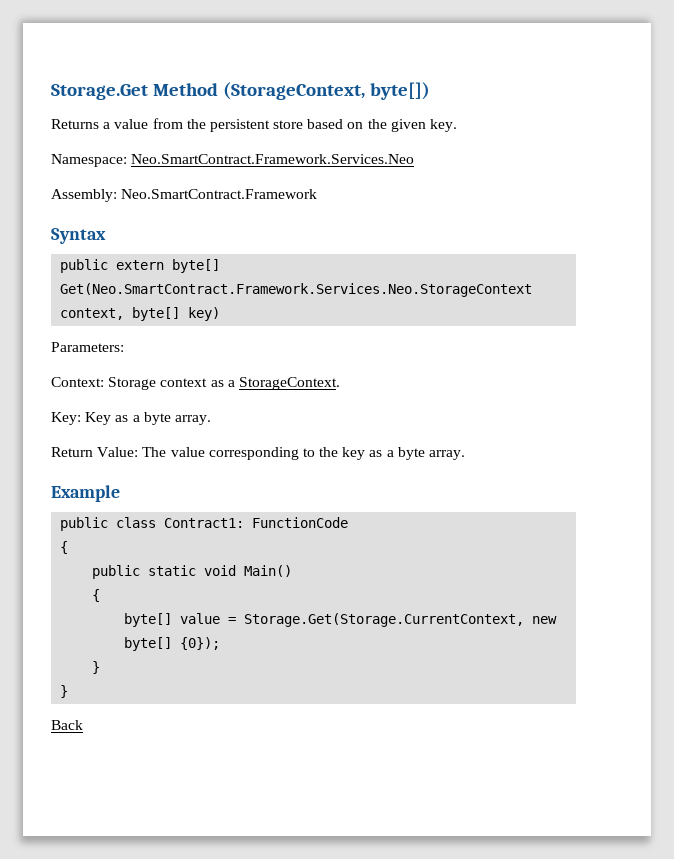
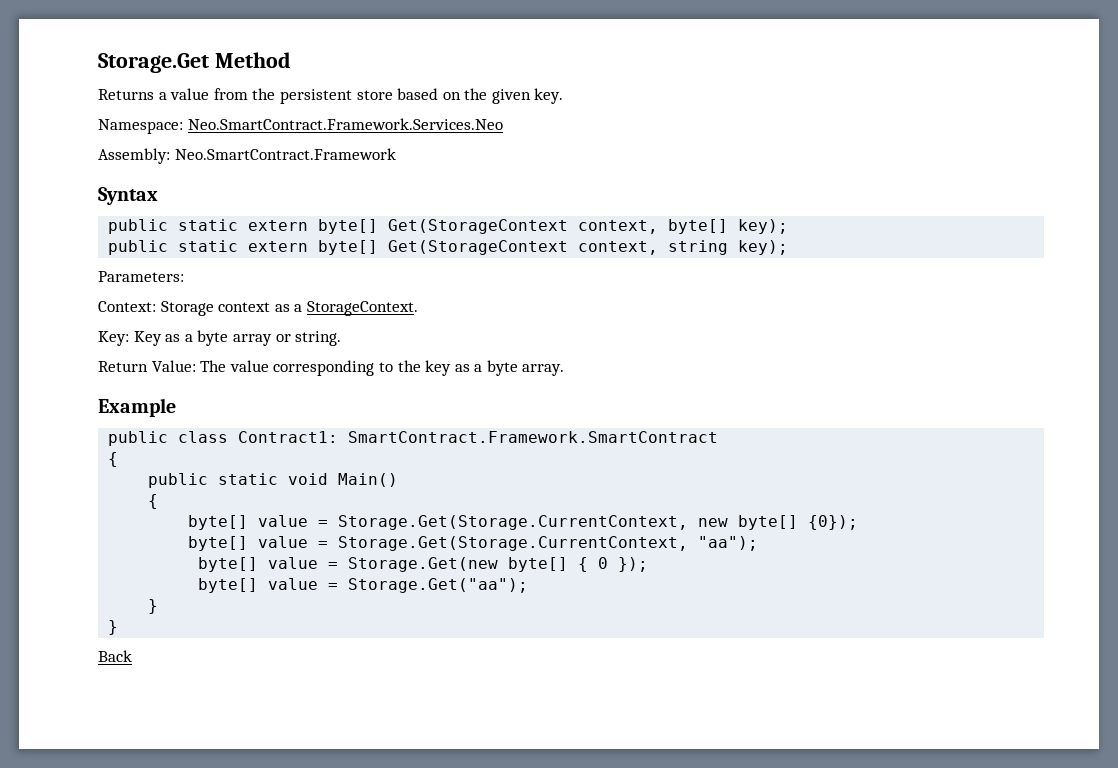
- Storage.Get Method (StorageContext, byte[])
+ Storage.Get Method
- public extern byte[] Get(Neo.SmartContract.Framework.Services.Neo.StorageContext context, byte[] key)
+ public static extern byte[] Get(StorageContext context, byte[] key);
+ public static extern byte[] Get(StorageContext context, string key);
- Key: Key as a byte array.
+ Key: Key as a byte array or string.
- public class Contract1: FunctionCode
+ public class Contract1: SmartContract.Framework.SmartContract
+ byte[] value = Storage.Get(Storage.CurrentContext, "aa");
+ byte[] value = Storage.Get(new byte[] { 0 });
+ byte[] value = Storage.Get("aa");

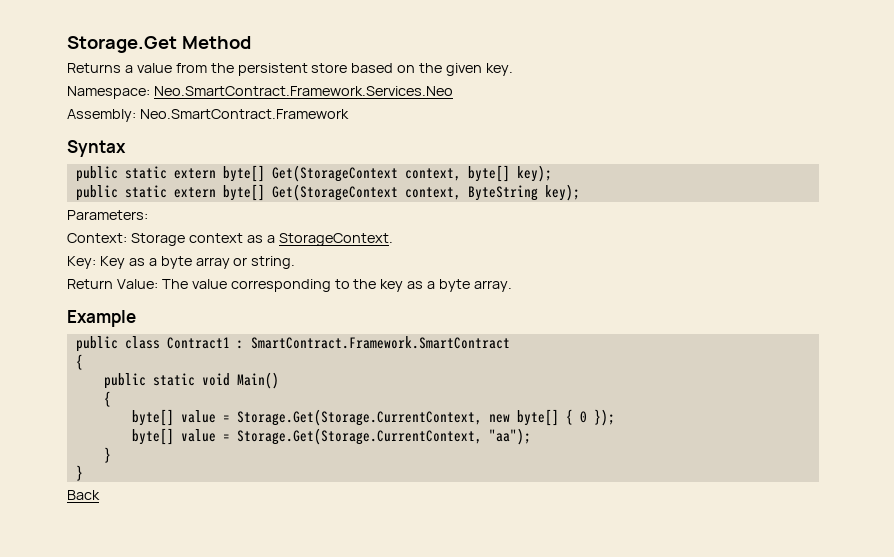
- public static extern byte[] Get(StorageContext context, string key);
+ public static extern byte[] Get(StorageContext context, ByteString key);
- public class Contract1: SmartContract.Framework.SmartContract
+ public class Contract1 : SmartContract.Framework.SmartContract
- byte[] value = Storage.Get(Storage.CurrentContext, new byte[] {0});
+ byte[] value = Storage.Get(Storage.CurrentContext, new byte[] { 0 });
- byte[] value = Storage.Get(new byte[] { 0 });
- byte[] value = Storage.Get("aa");

